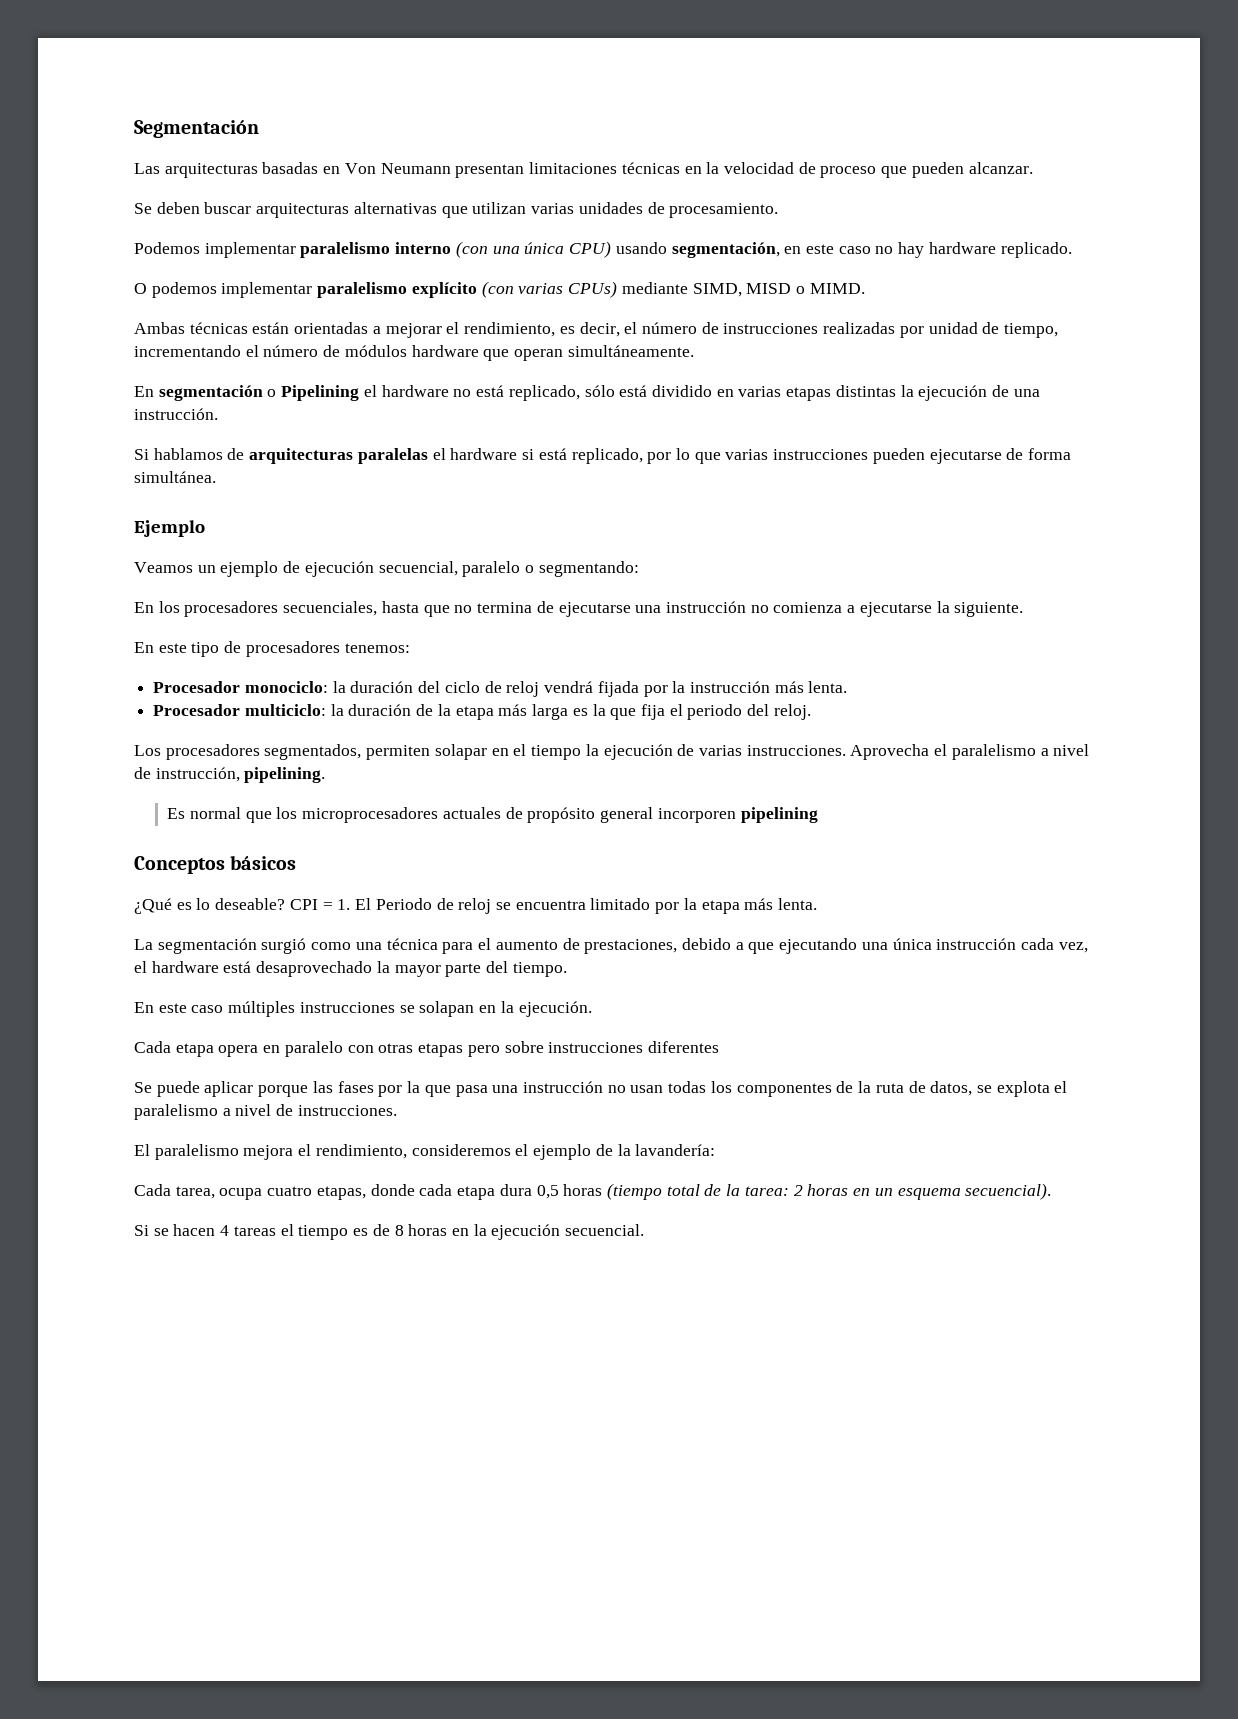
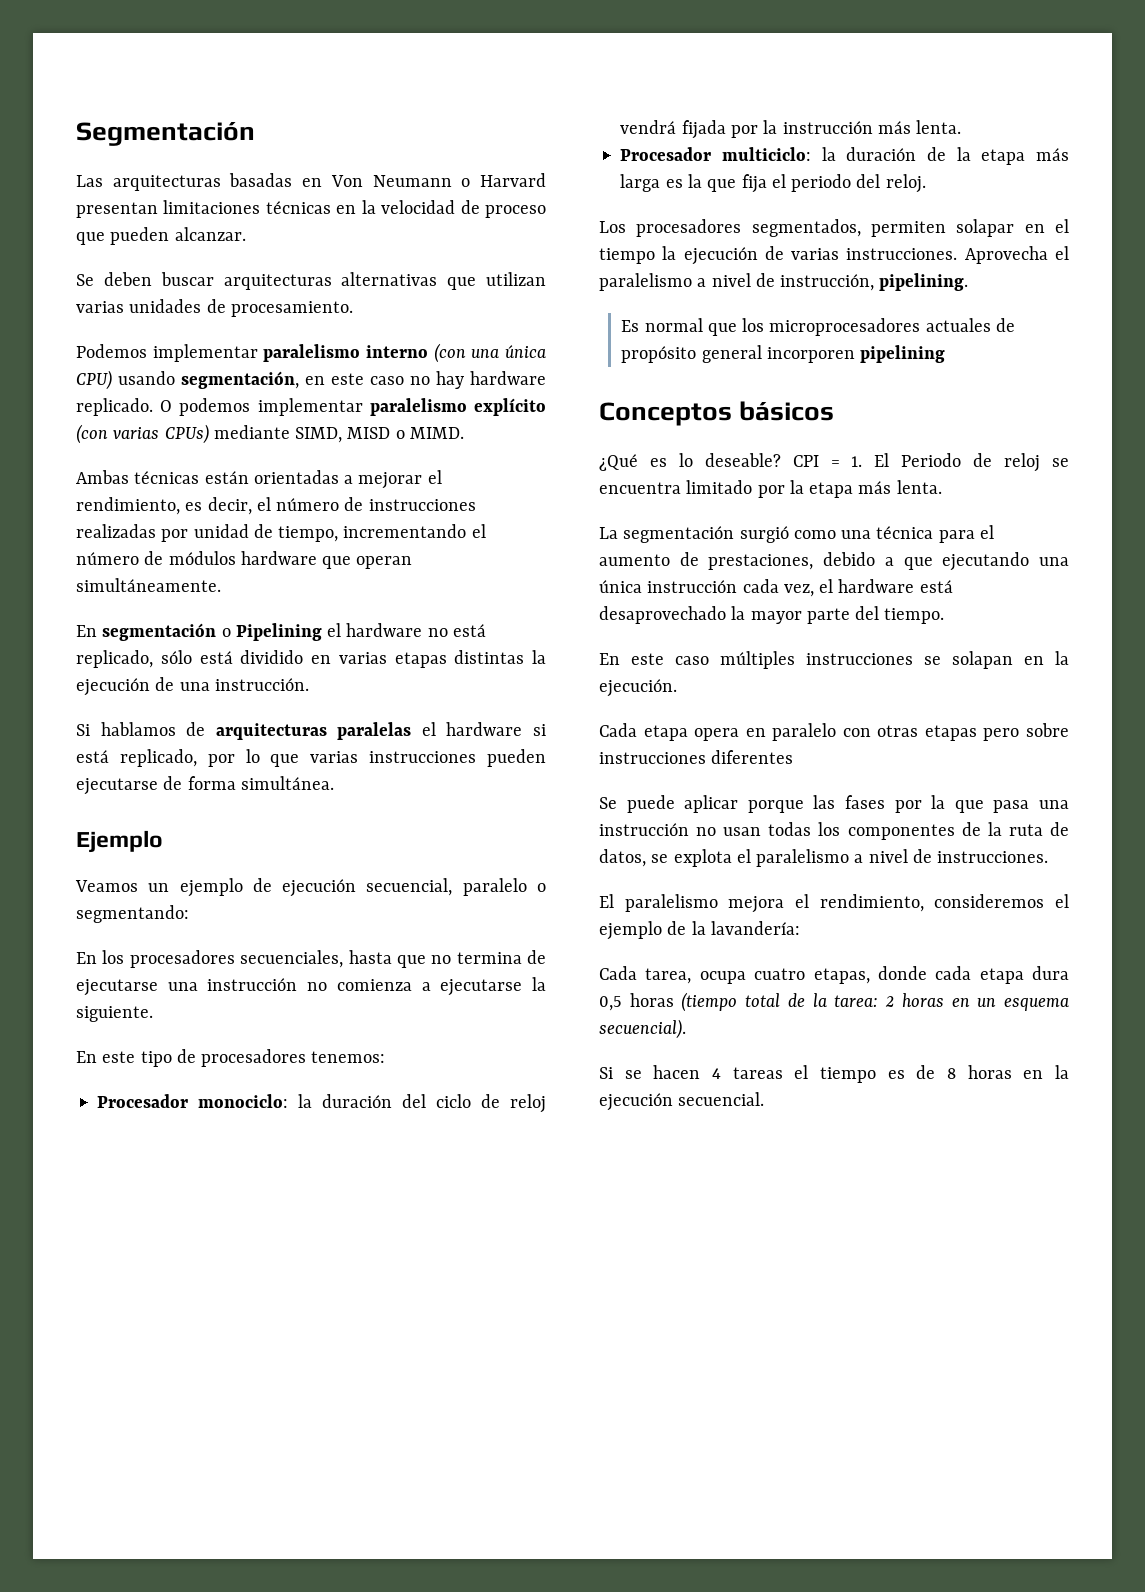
- Las arquitecturas basadas en Von Neumann presentan limitaciones técnicas en la velocidad de proceso que pueden alcanzar.
+ Las arquitecturas basadas en Von Neumann o Harvard presentan limitaciones técnicas en la velocidad de proceso que pueden alcanzar.
- Podemos implementar paralelismo interno (con una única CPU) usando segmentación, en este caso no hay hardware replicado.
- O podemos implementar paralelismo explícito (con varias CPUs) mediante SIMD, MISD o MIMD.
+ Podemos implementar paralelismo interno (con una única CPU) usando segmentación, en este caso no hay hardware replicado. O podemos implementar paralelismo explícito (con varias CPUs) mediante SIMD, MISD o MIMD.

